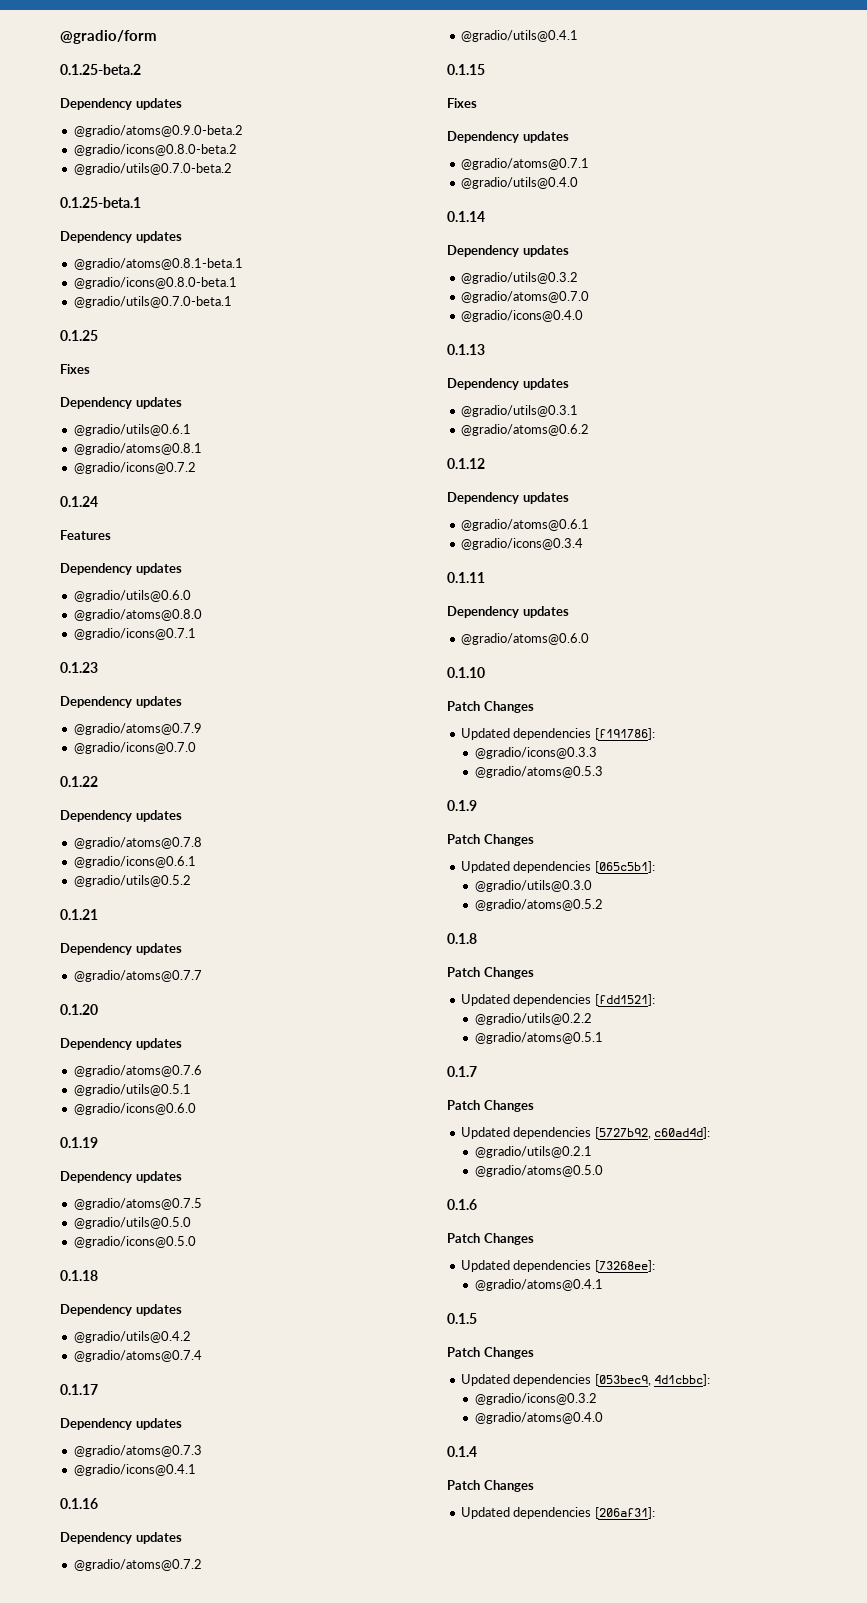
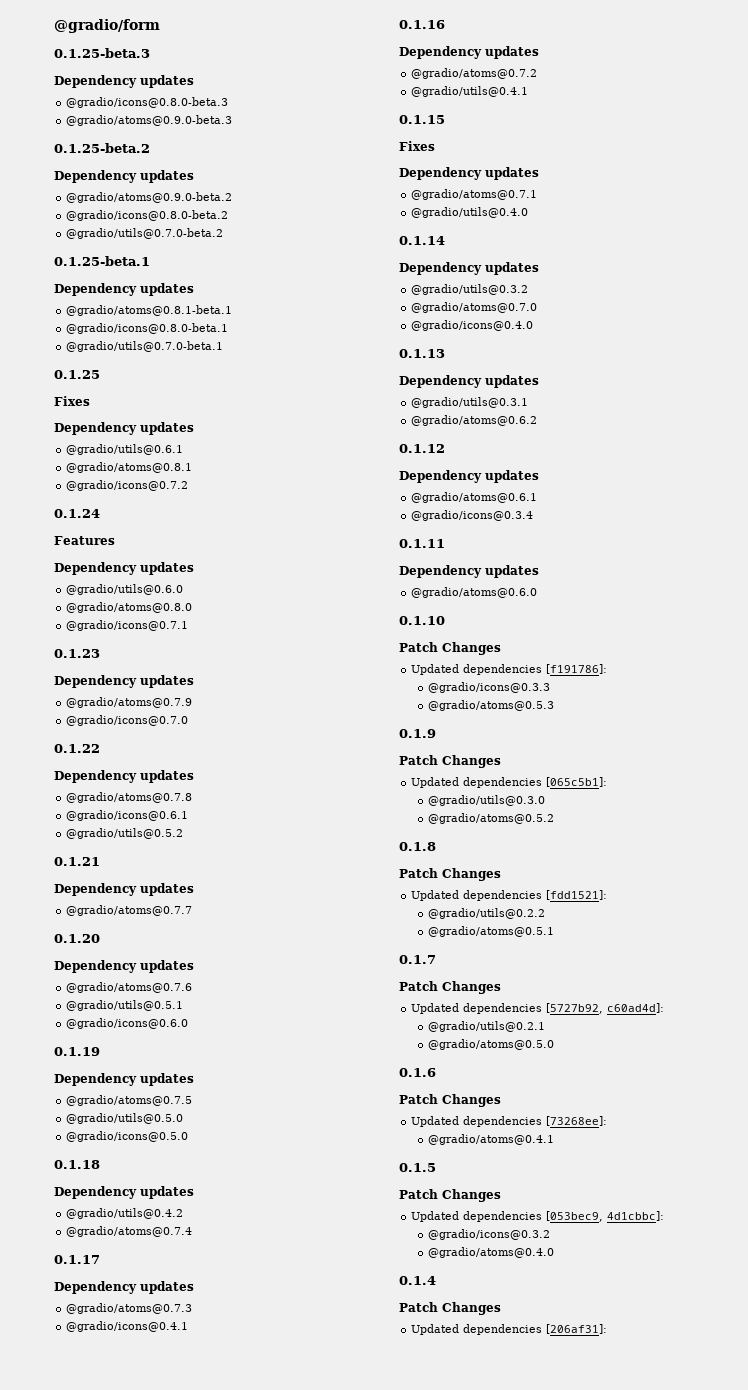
+ 0.1.25-beta.3
+ Dependency updates
+ @gradio/icons@0.8.0-beta.3
+ @gradio/atoms@0.9.0-beta.3

